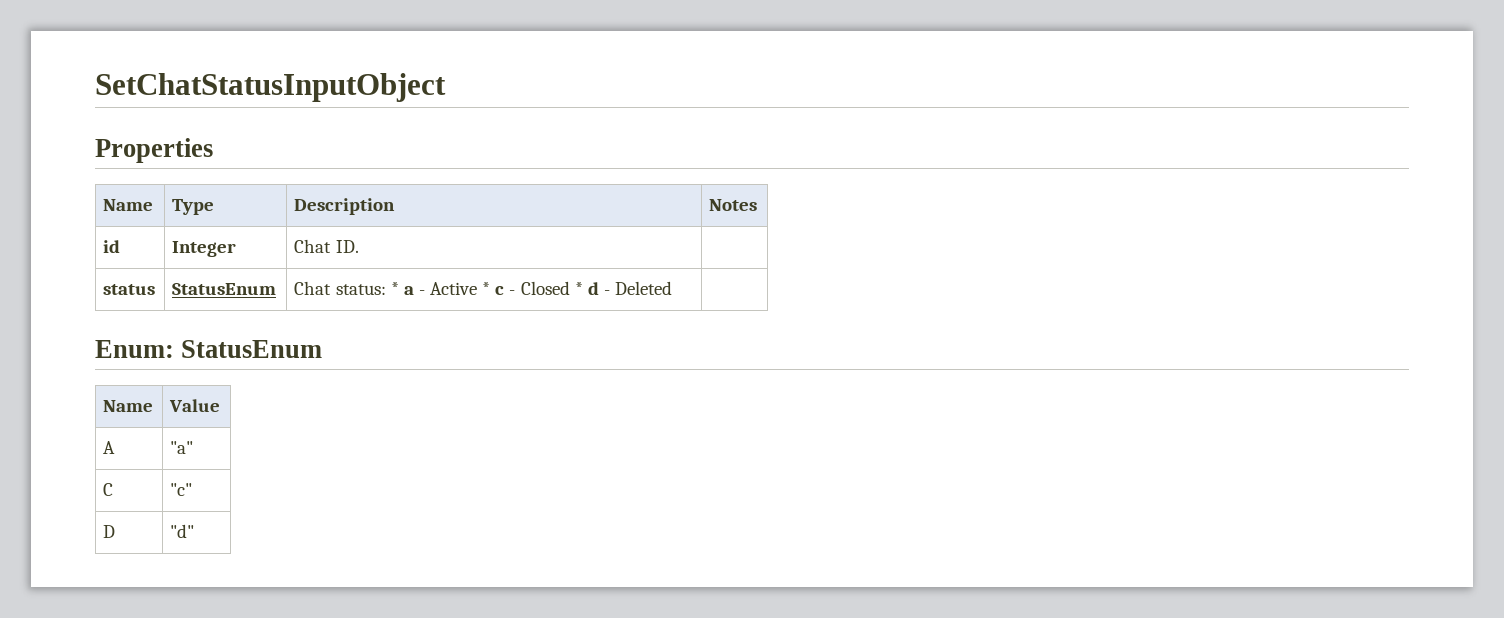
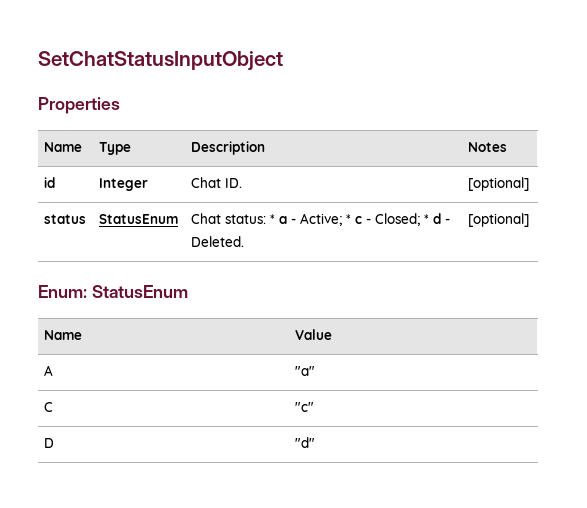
- id | Integer | Chat ID. |
+ id | Integer | Chat ID. | [optional]
- status | StatusEnum | Chat status: * a - Active * c - Closed * d - Deleted |
+ status | StatusEnum | Chat status: * a - Active; * c - Closed; * d - Deleted. | [optional]

